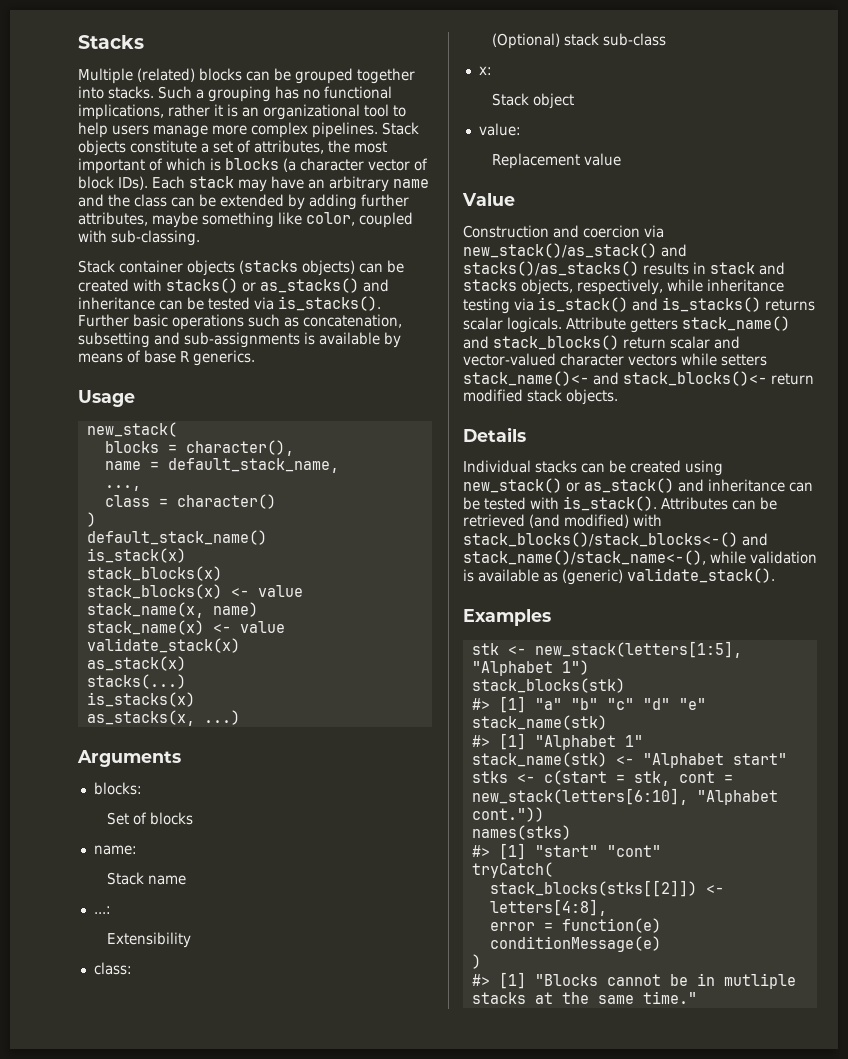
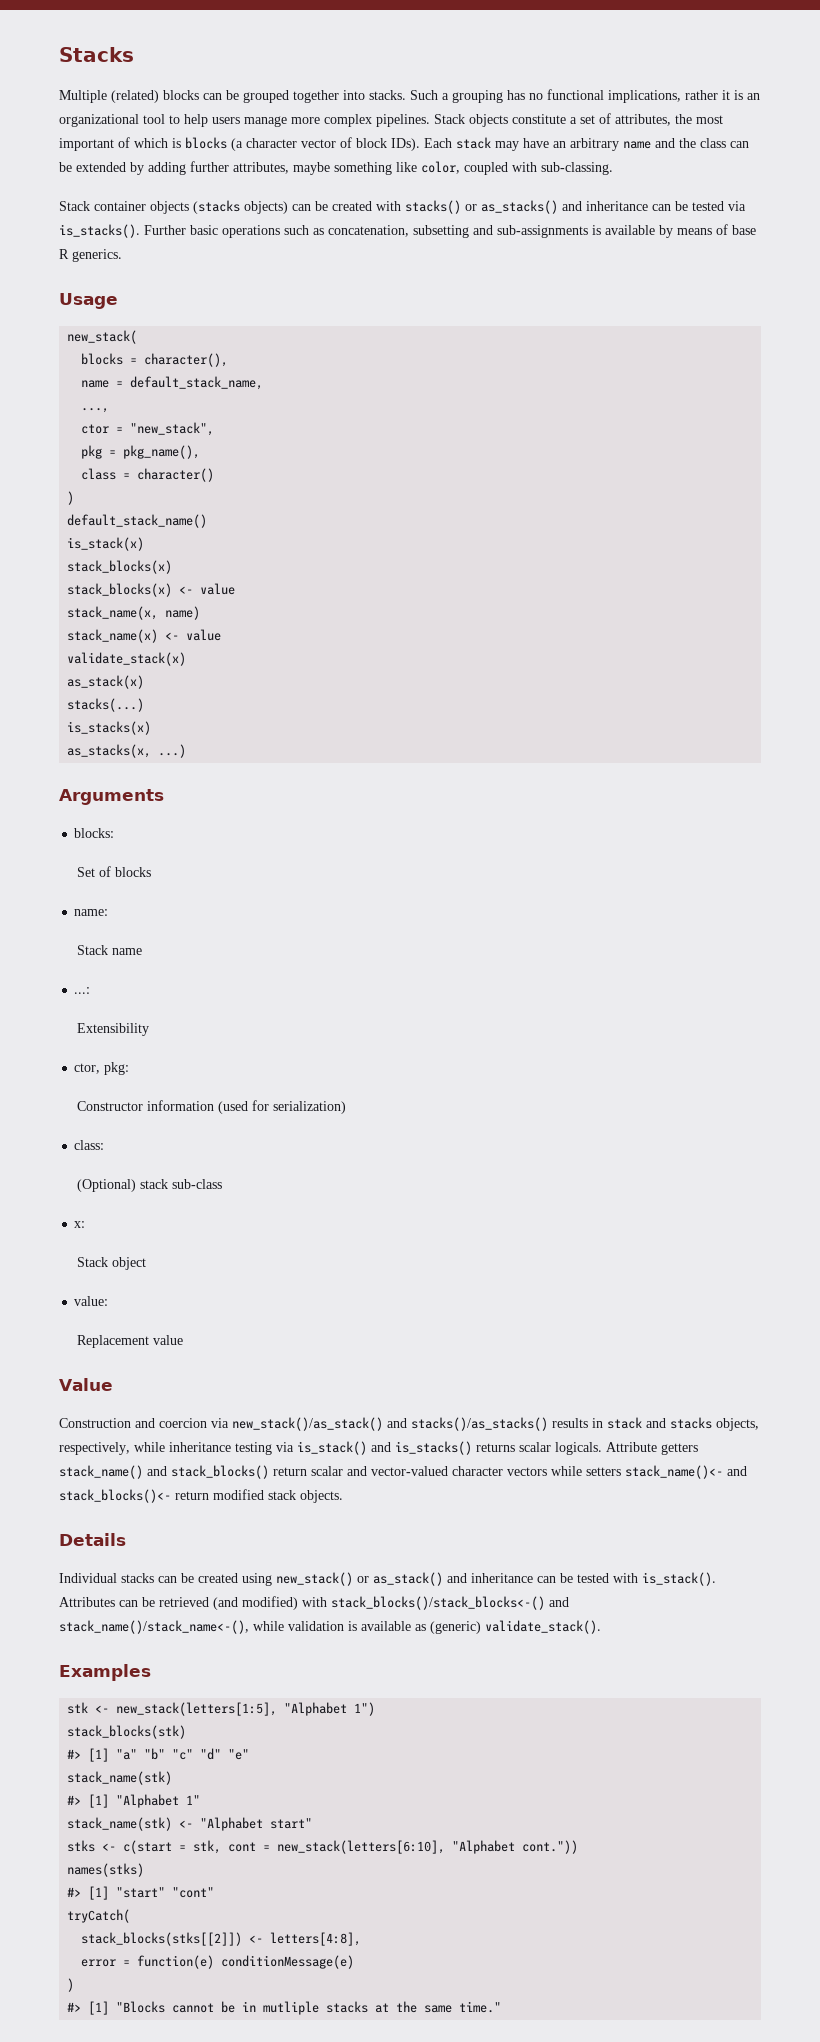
+ ctor = "new_stack",
+ pkg = pkg_name(),
+ ctor, pkg:
+ Constructor information (used for serialization)

